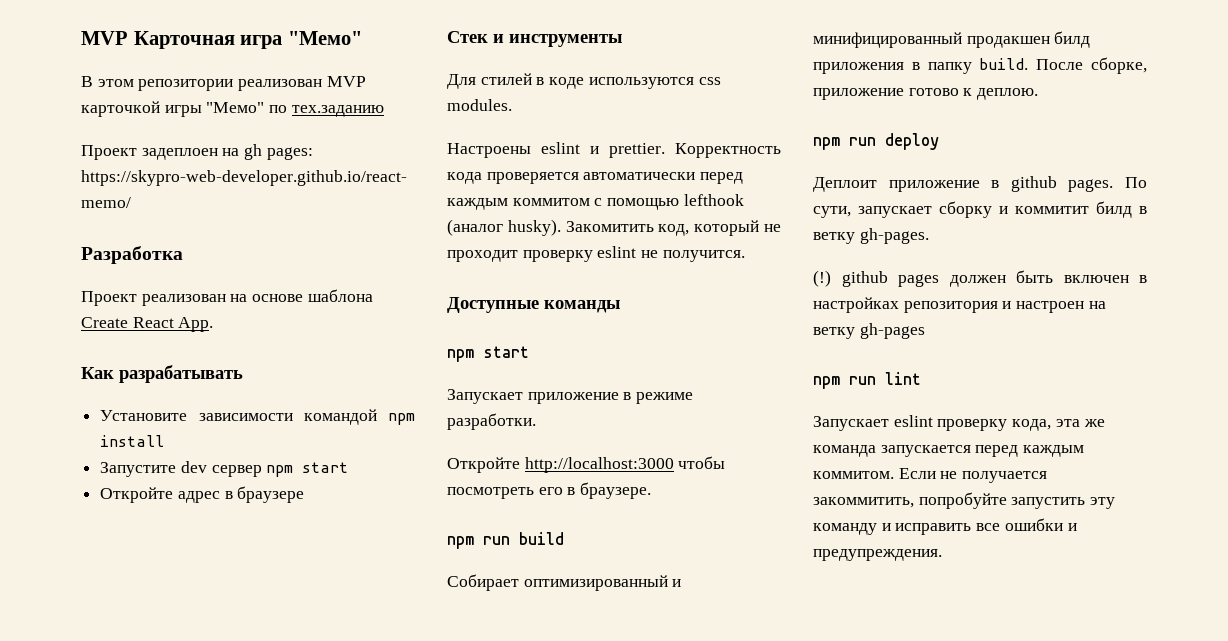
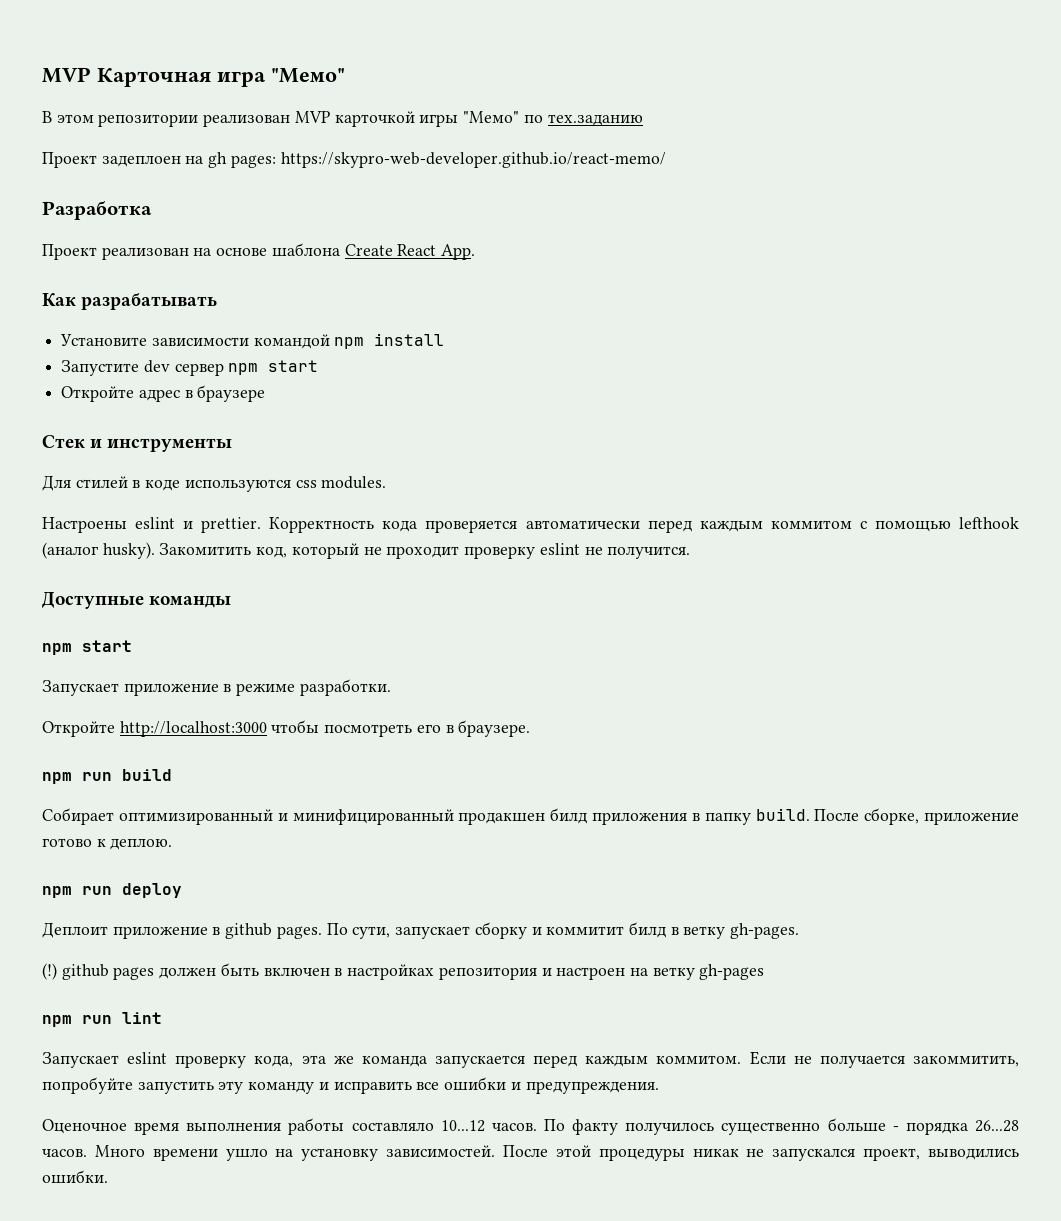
+ Оценочное время выполнения работы составляло 10...12 часов. По факту получилось существенно больше - порядка 26...28 часов. Много времени ушло на установку зависимостей. После этой процедуры никак не запускался проект, выводились ошибки.

